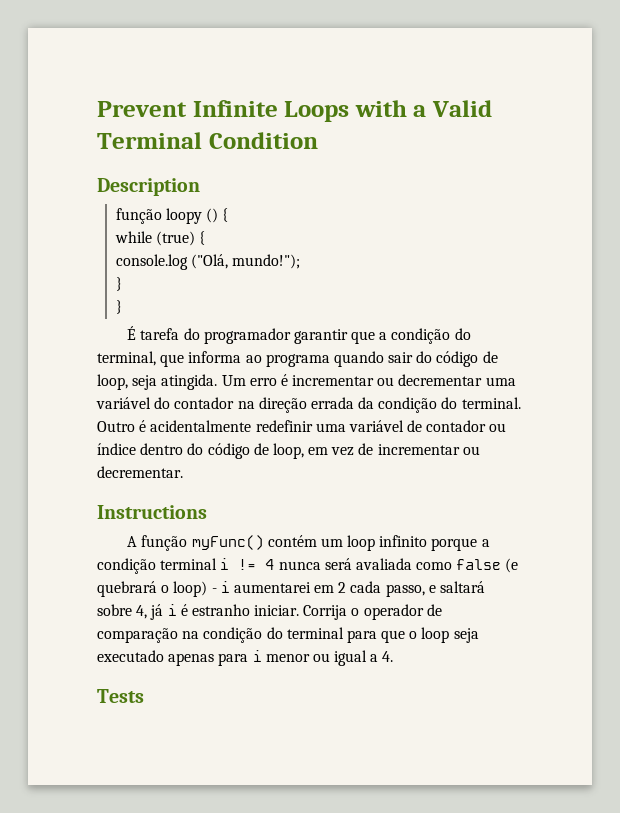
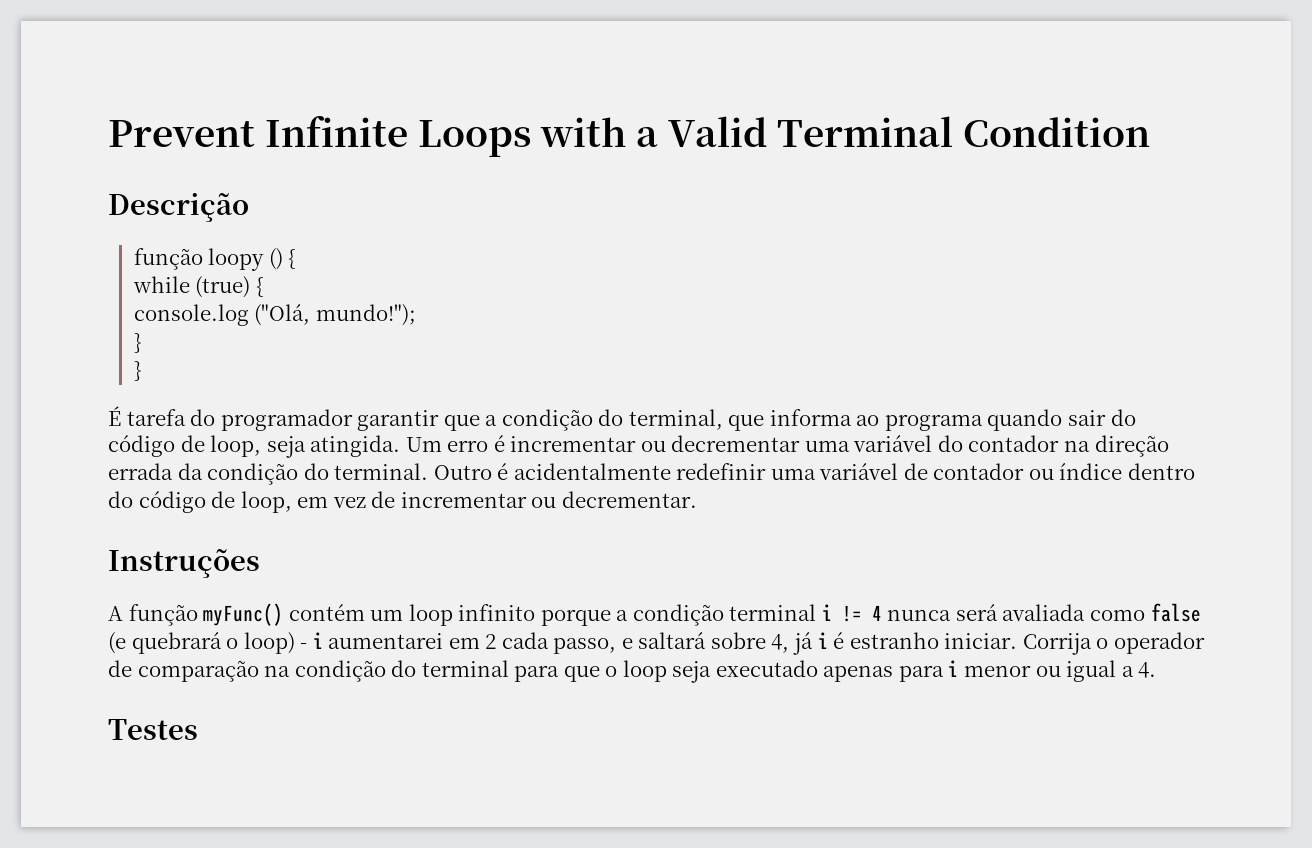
- Description
+ Descrição
- Instructions
+ Instruções
- Tests
+ Testes

